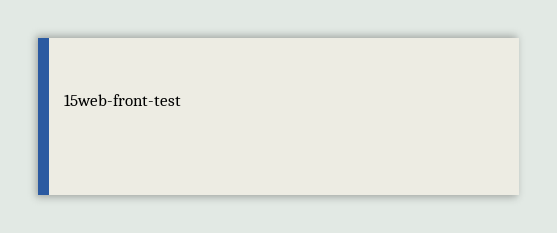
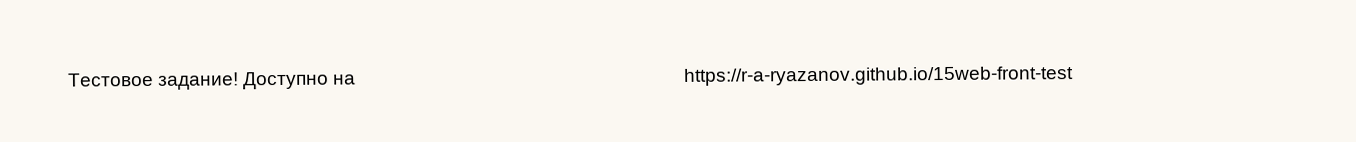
- 15web-front-test
+ Тестовое задание! Доступно на https://r-a-ryazanov.github.io/15web-front-test

